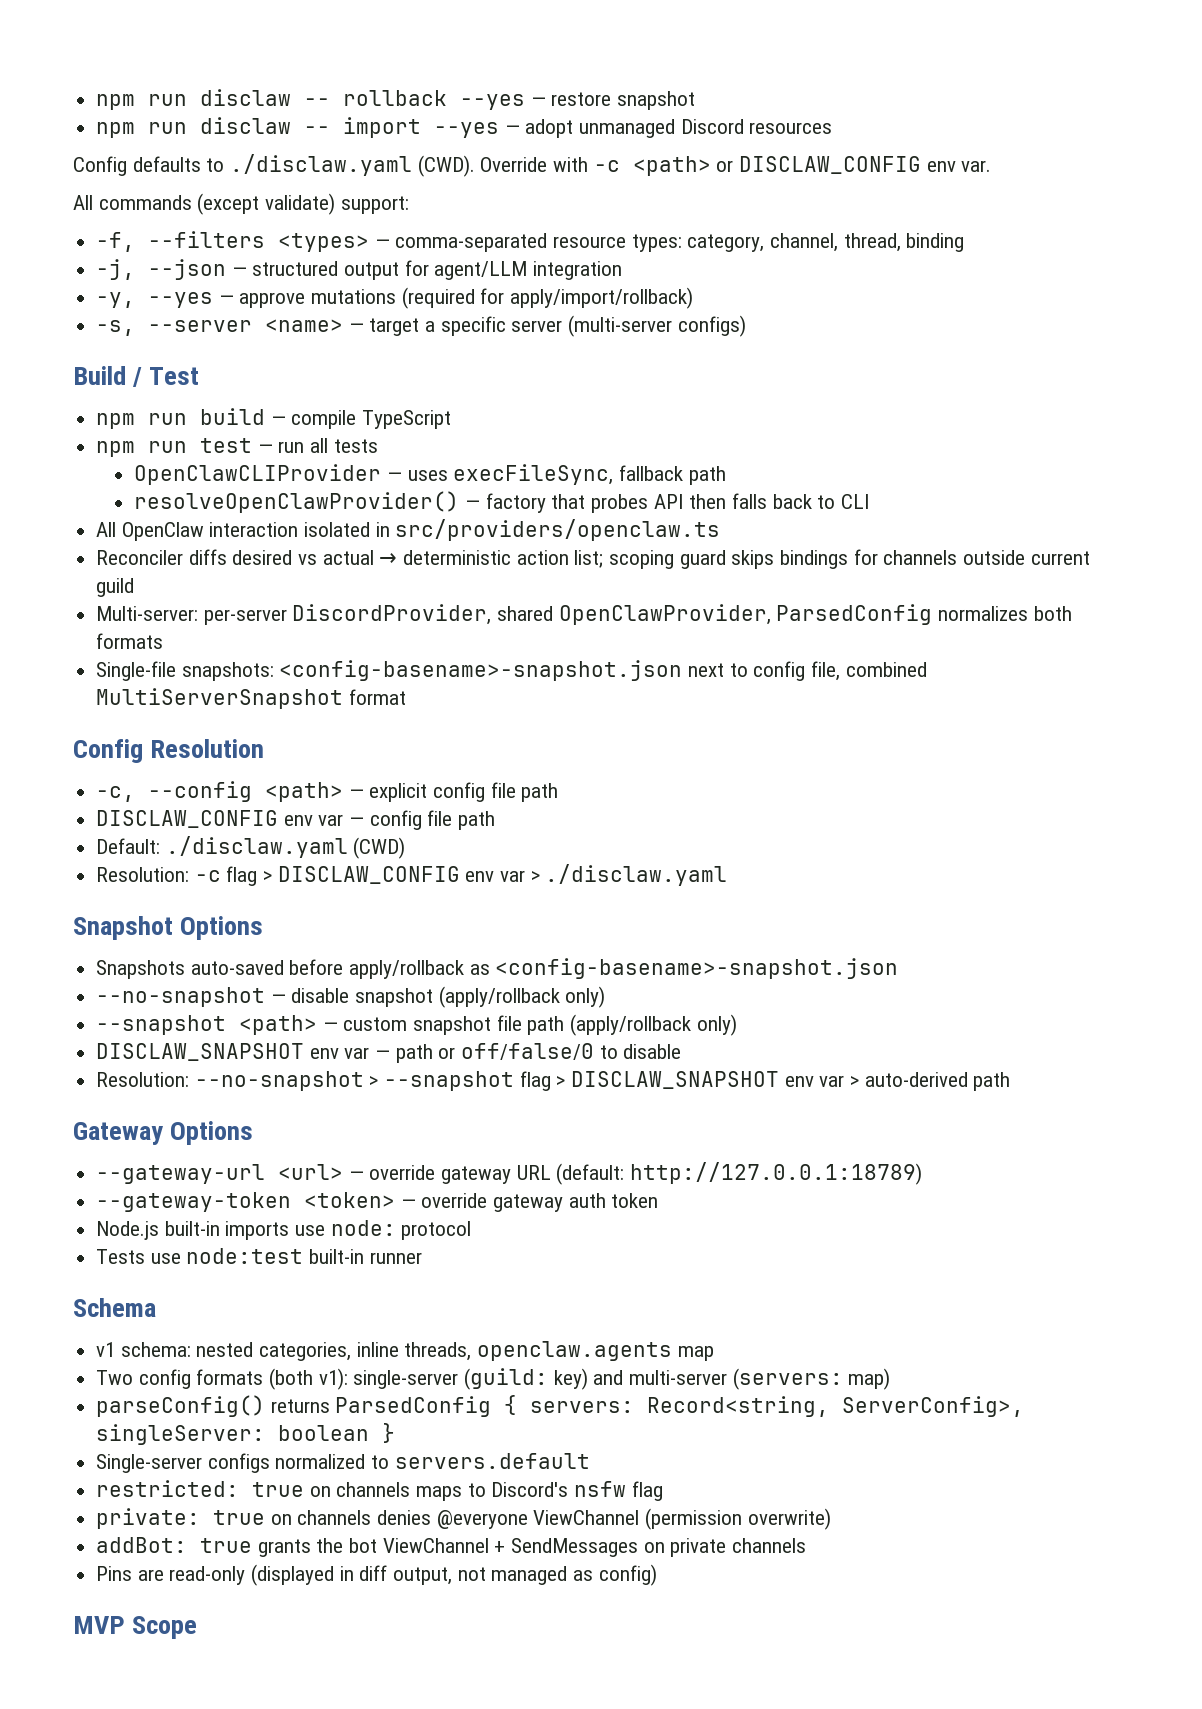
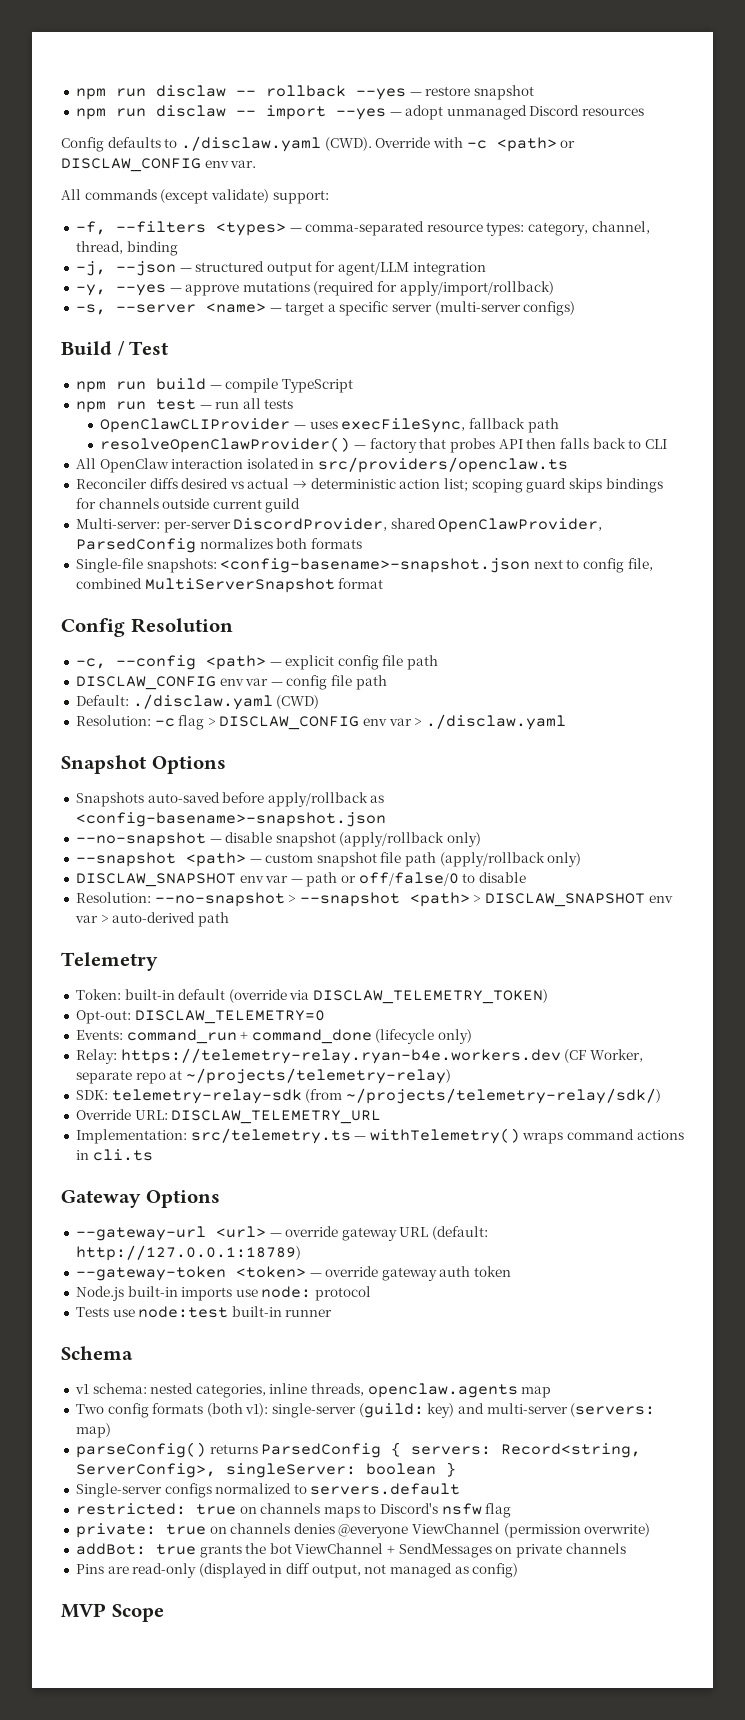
- Resolution: --no-snapshot > --snapshot flag > DISCLAW_SNAPSHOT env var > auto-derived path
+ Resolution: --no-snapshot > --snapshot <path> > DISCLAW_SNAPSHOT env var > auto-derived path
+ Telemetry
+ Token: built-in default (override via DISCLAW_TELEMETRY_TOKEN)
+ Opt-out: DISCLAW_TELEMETRY=0
+ Events: command_run + command_done (lifecycle only)
+ Relay: https://telemetry-relay.ryan-b4e.workers.dev (CF Worker, separate repo at ~/projects/telemetry-relay)
+ SDK: telemetry-relay-sdk (from ~/projects/telemetry-relay/sdk/)
+ Override URL: DISCLAW_TELEMETRY_URL
+ Implementation: src/telemetry.ts — withTelemetry() wraps command actions in cli.ts

